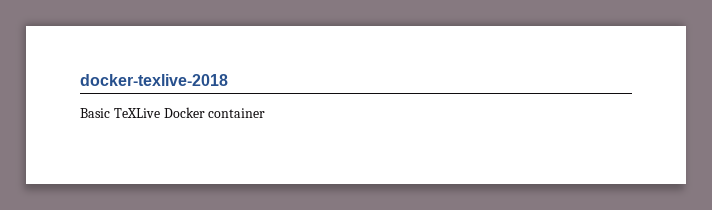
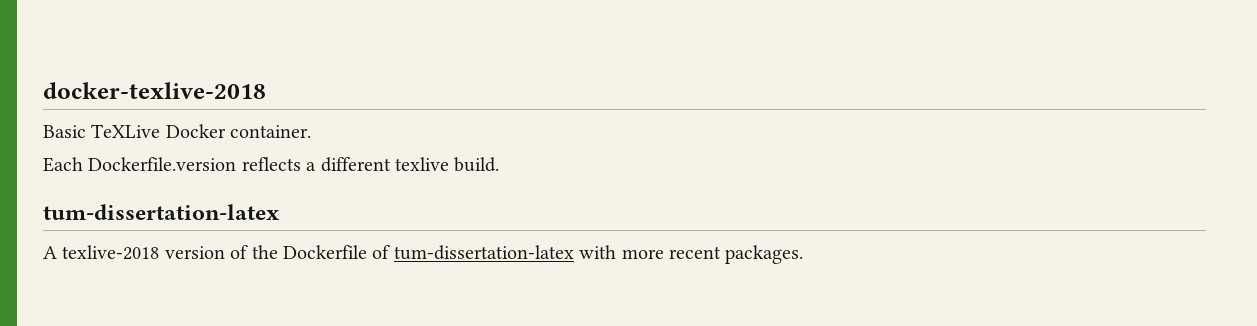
- Basic TeXLive Docker container
+ Basic TeXLive Docker container.
+ Each Dockerfile.version reflects a different texlive build.
+ tum-dissertation-latex
+ A texlive-2018 version of the Dockerfile of tum-dissertation-latex with more recent packages.

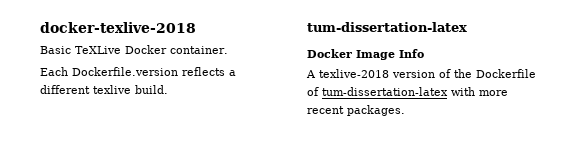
+ Docker Image Info

